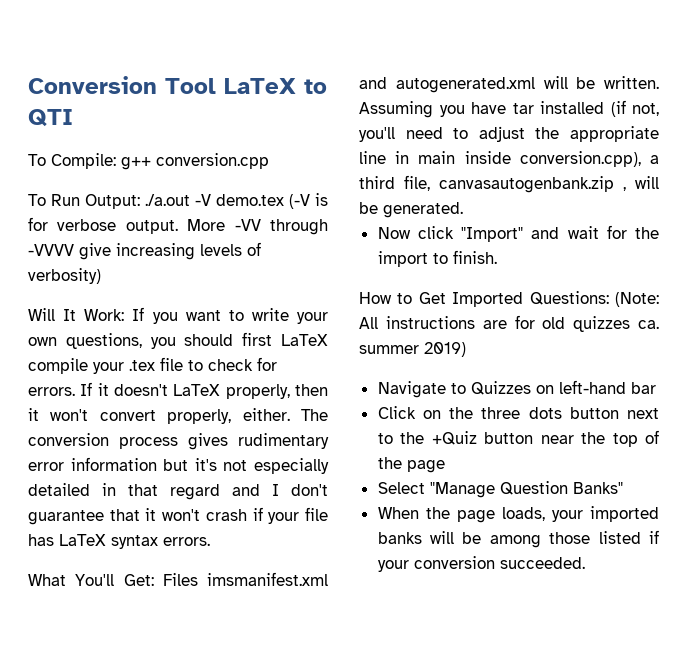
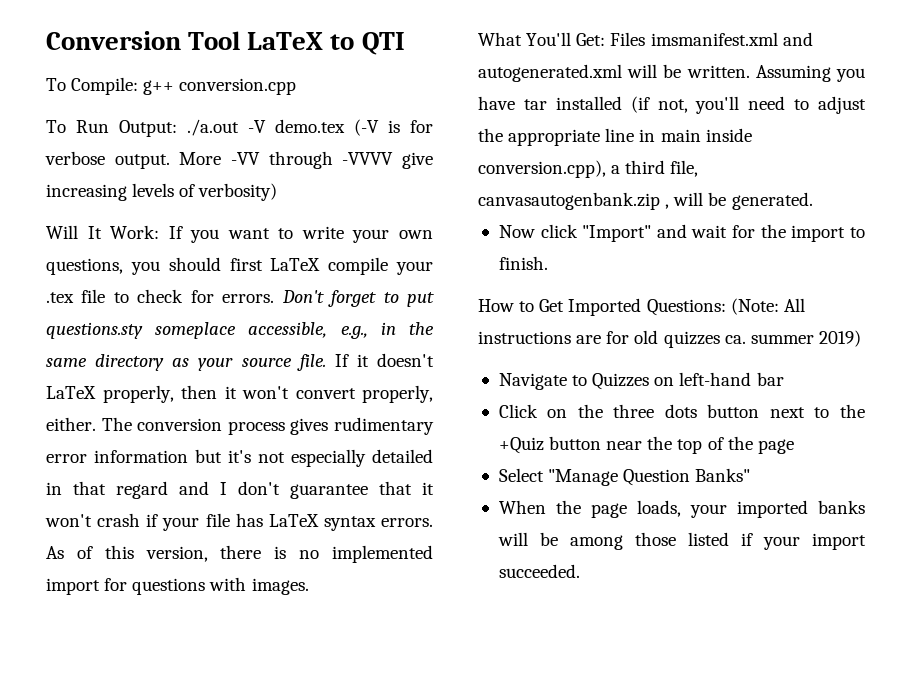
+ Don't forget to put questions.sty someplace accessible, e.g., in the same directory as your source file.
+ As of this version, there is no implemented import for questions with images.
- When the page loads, your imported banks will be among those listed if your conversion succeeded.
+ When the page loads, your imported banks will be among those listed if your import succeeded.

